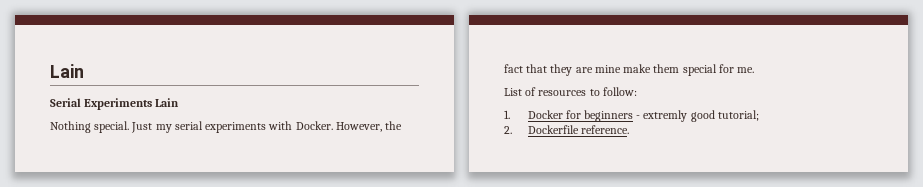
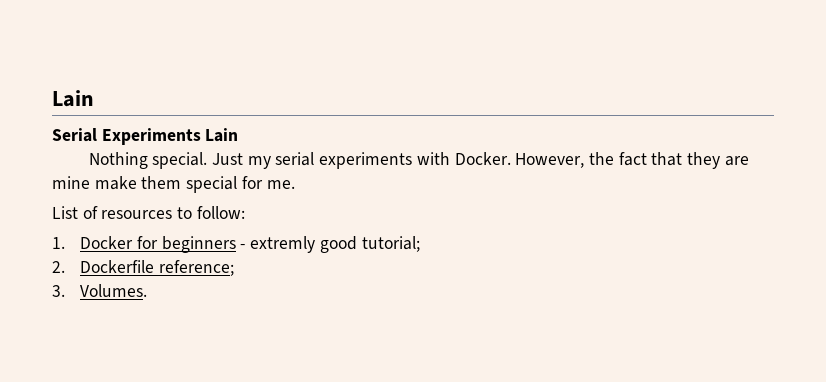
- 2. Dockerfile reference.
+ 2. Dockerfile reference;
+ 3. Volumes.

